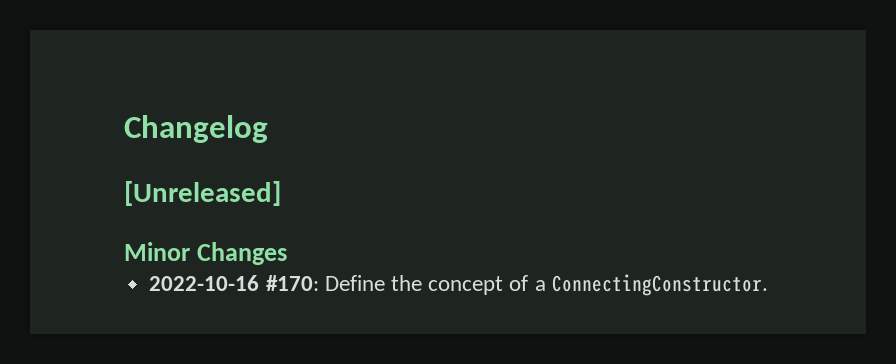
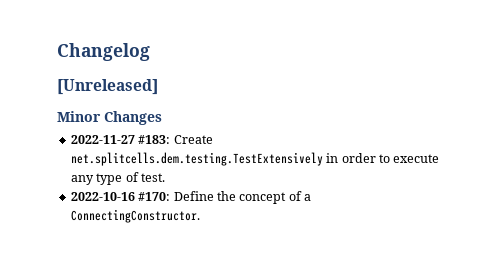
+ 2022-11-27 #183: Create net.splitcells.dem.testing.TestExtensively in order to execute any type of test.

